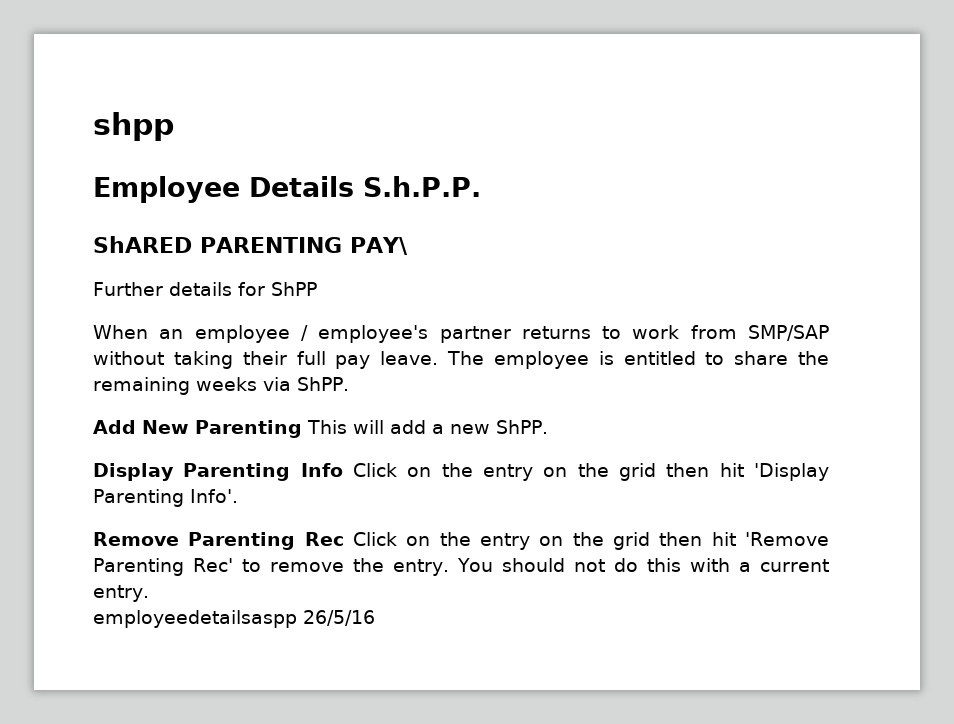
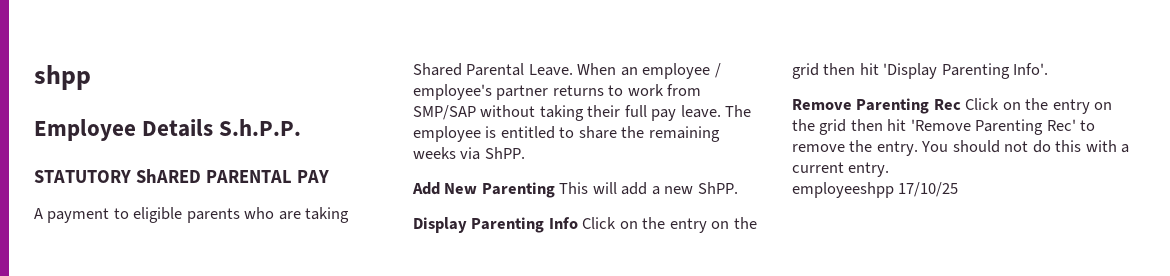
- ShARED PARENTING PAY\
- Further details for ShPP
- When an employee / employee's partner returns to work from SMP/SAP without taking their full pay leave.
+ STATUTORY ShARED PARENTAL PAY
+ A payment to eligible parents who are taking Shared Parental Leave. When an employee / employee's partner returns to work from SMP/SAP without taking their full pay leave.
- employeedetailsaspp 26/5/16
+ employeeshpp 17/10/25

